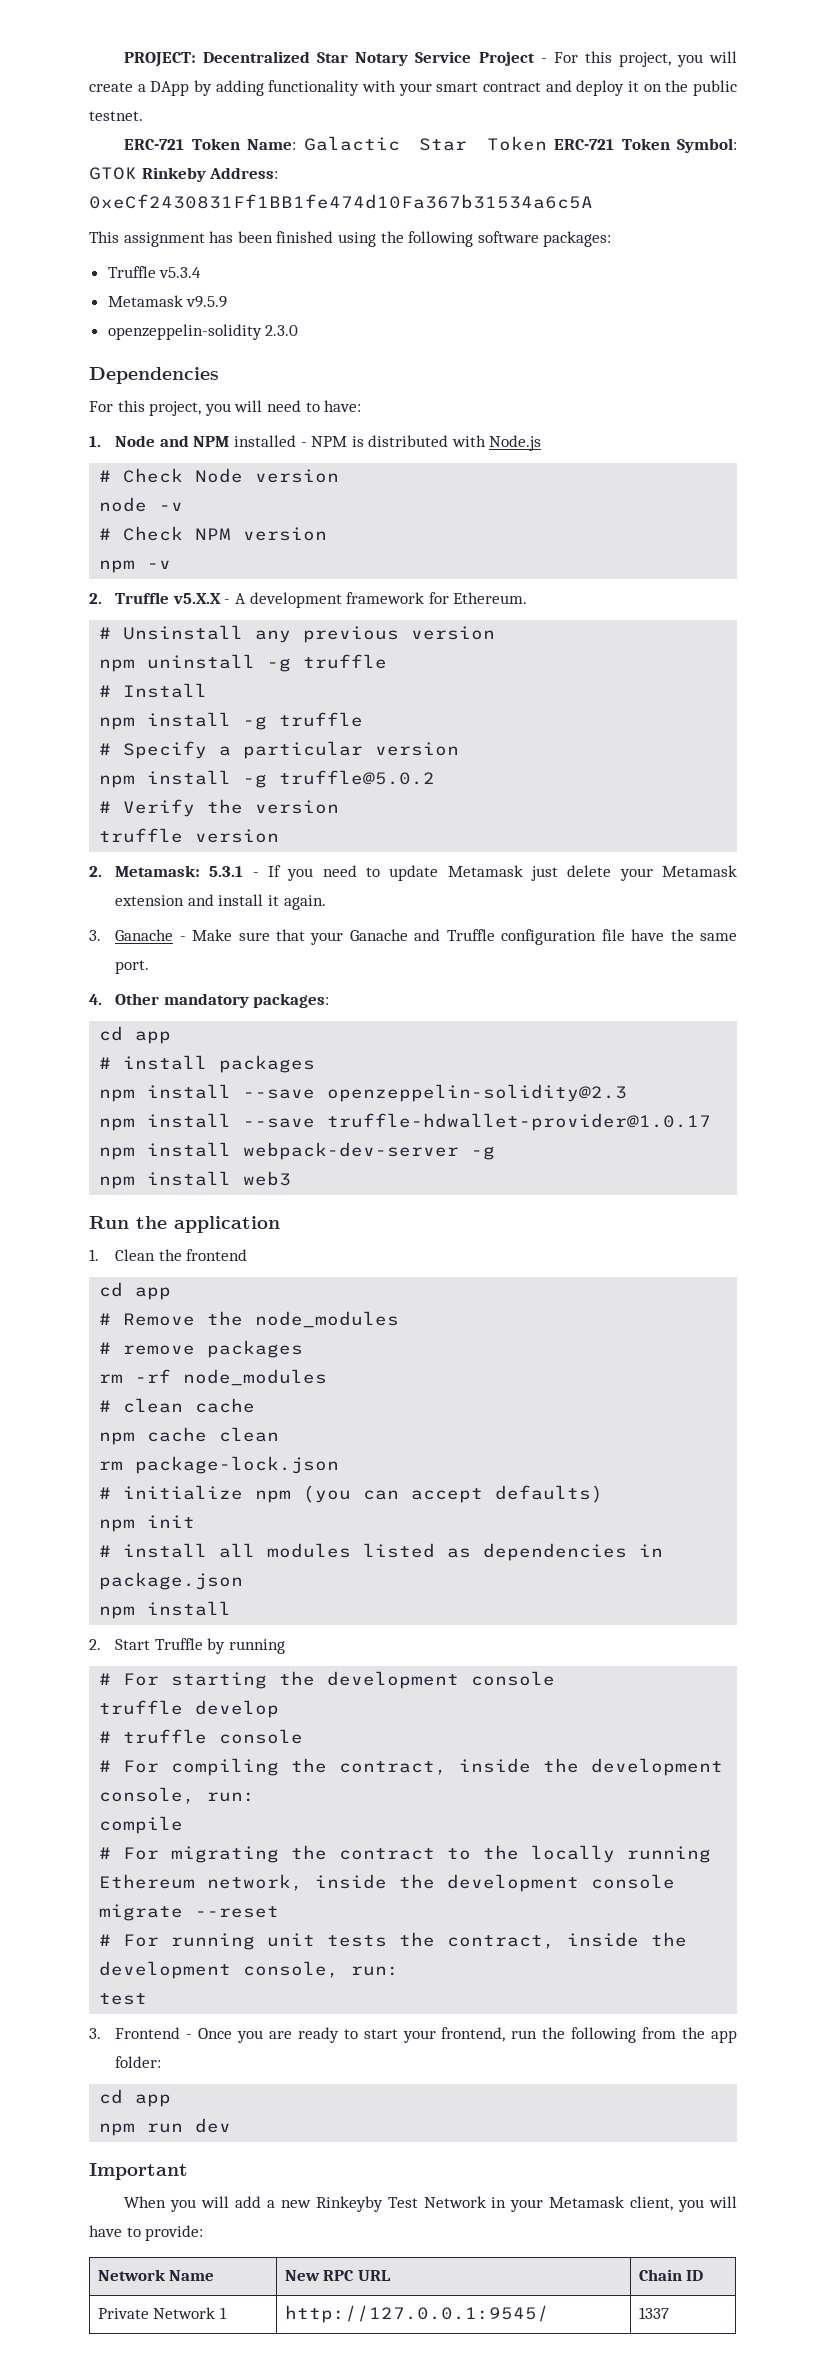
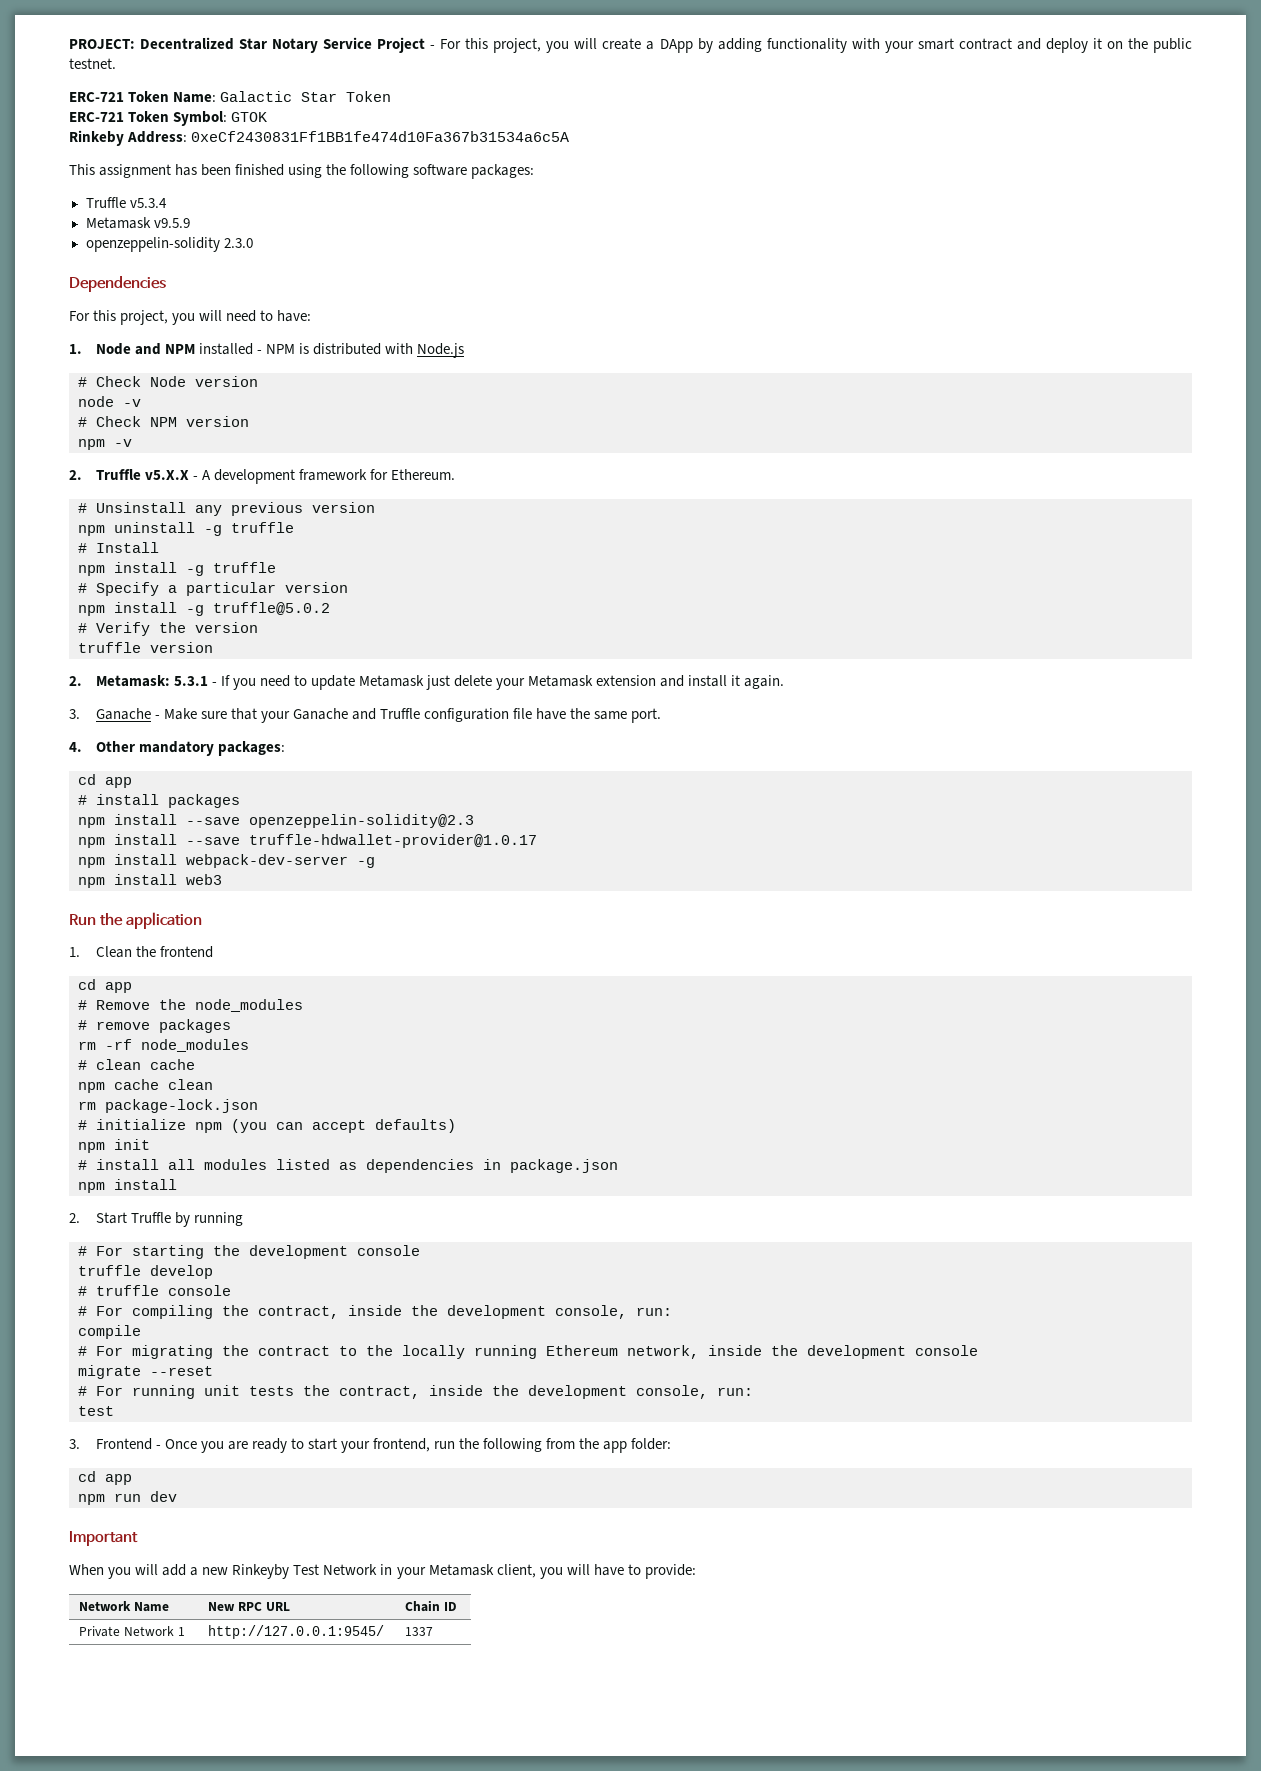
- ERC-721 Token Name: Galactic Star Token ERC-721 Token Symbol: GTOK Rinkeby Address: 0xeCf2430831Ff1BB1fe474d10Fa367b31534a6c5A
+ ERC-721 Token Name: Galactic Star Token
+ ERC-721 Token Symbol: GTOK
+ Rinkeby Address: 0xeCf2430831Ff1BB1fe474d10Fa367b31534a6c5A

